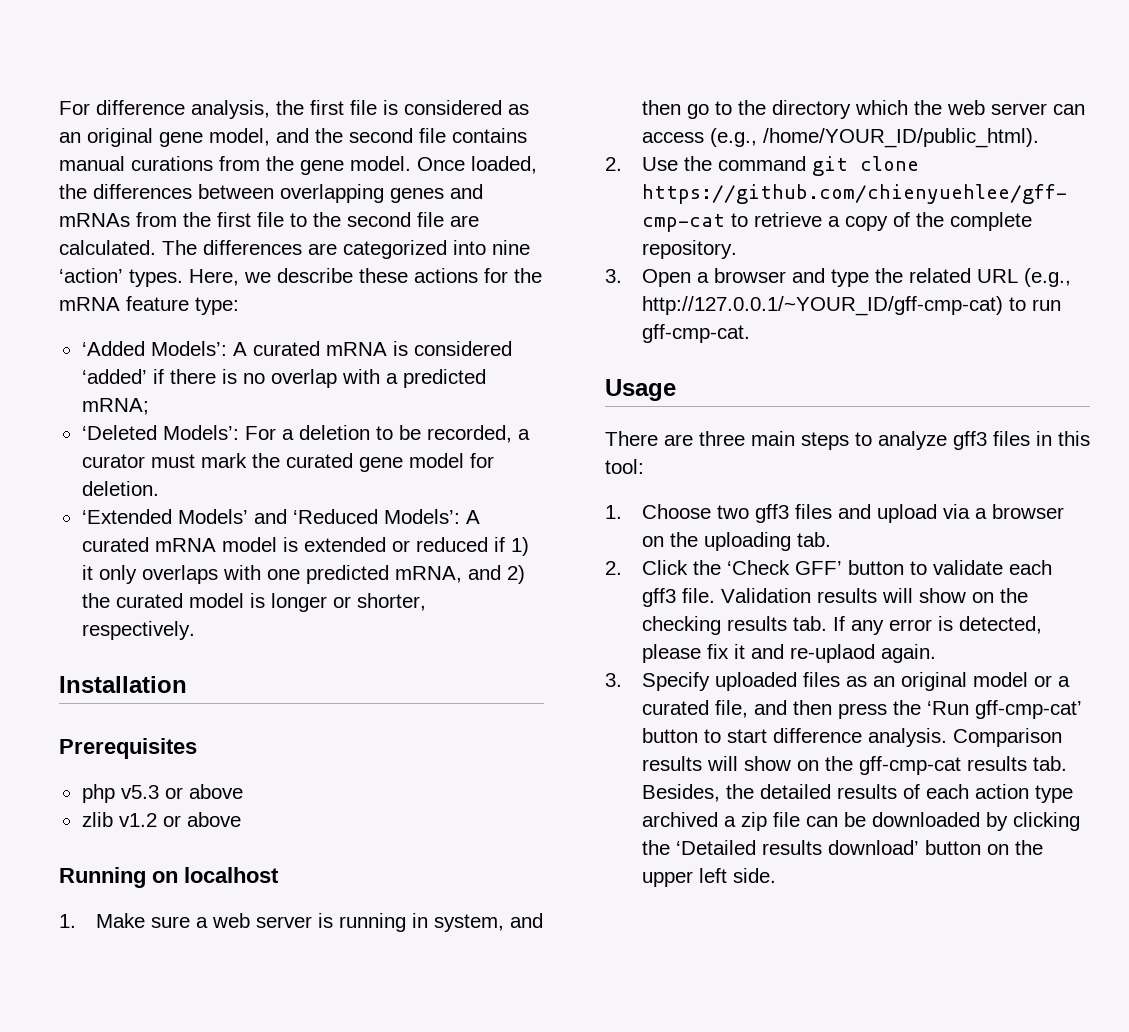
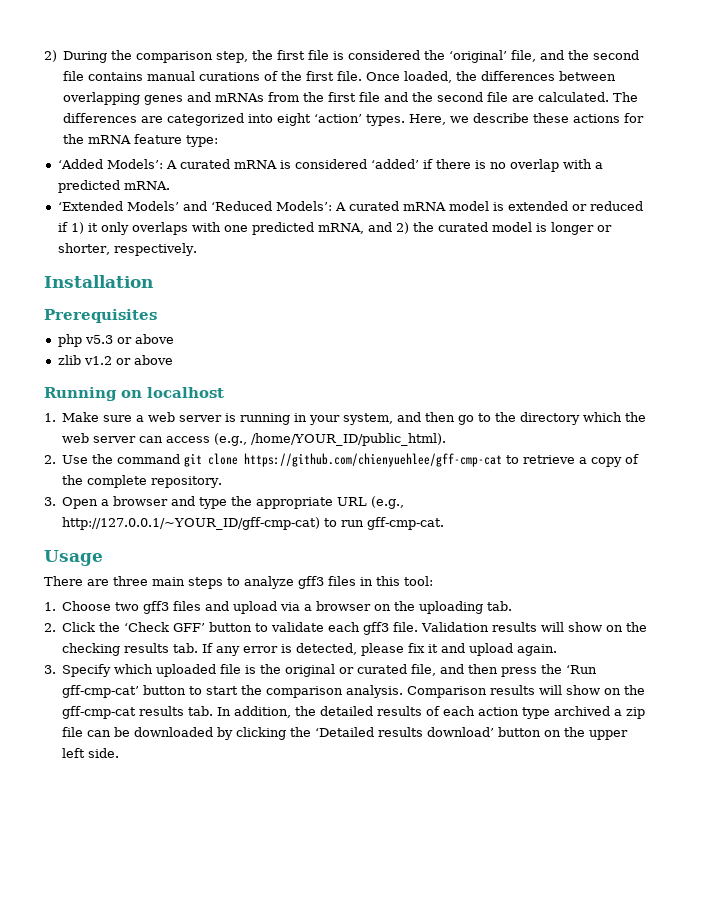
- For difference analysis, the first file is considered as an original gene model, and the second file contains manual curations from the gene model.
+ 2) During the comparison step, the first file is considered the ‘original’ file, and the second file contains manual curations of the first file.
- Once loaded, the differences between overlapping genes and mRNAs from the first file to the second file are calculated.
+ Once loaded, the differences between overlapping genes and mRNAs from the first file and the second file are calculated.
- The differences are categorized into nine ‘action’ types.
+ The differences are categorized into eight ‘action’ types.
- ‘Added Models’: A curated mRNA is considered ‘added’ if there is no overlap with a predicted mRNA;
- ‘Deleted Models’: For a deletion to be recorded, a curator must mark the curated gene model for deletion.
+ ‘Added Models’: A curated mRNA is considered ‘added’ if there is no overlap with a predicted mRNA.
- 1. Make sure a web server is running in system, and then go to the directory which the web server can access (e.g., /home/YOUR_ID/public_html).
+ 1. Make sure a web server is running in your system, and then go to the directory which the web server can access (e.g., /home/YOUR_ID/public_html).
- 3. Open a browser and type the related URL (e.g., http://127.0.0.1/~YOUR_ID/gff-cmp-cat) to run gff-cmp-cat.
+ 3. Open a browser and type the appropriate URL (e.g., http://127.0.0.1/~YOUR_ID/gff-cmp-cat) to run gff-cmp-cat.
- Validation results will show on the checking results tab. If any error is detected, please fix it and re-uplaod again.
+ Validation results will show on the checking results tab. If any error is detected, please fix it and upload again.
- 3. Specify uploaded files as an original model or a curated file, and then press the ‘Run gff-cmp-cat’ button to start difference analysis.
+ 3. Specify which uploaded file is the original or curated file, and then press the ‘Run gff-cmp-cat’ button to start the comparison analysis.
- Comparison results will show on the gff-cmp-cat results tab. Besides, the detailed results of each action type archived a zip file can be downloaded by clicking the ‘Detailed results download’ button on the upper left side.
+ Comparison results will show on the gff-cmp-cat results tab. In addition, the detailed results of each action type archived a zip file can be downloaded by clicking the ‘Detailed results download’ button on the upper left side.

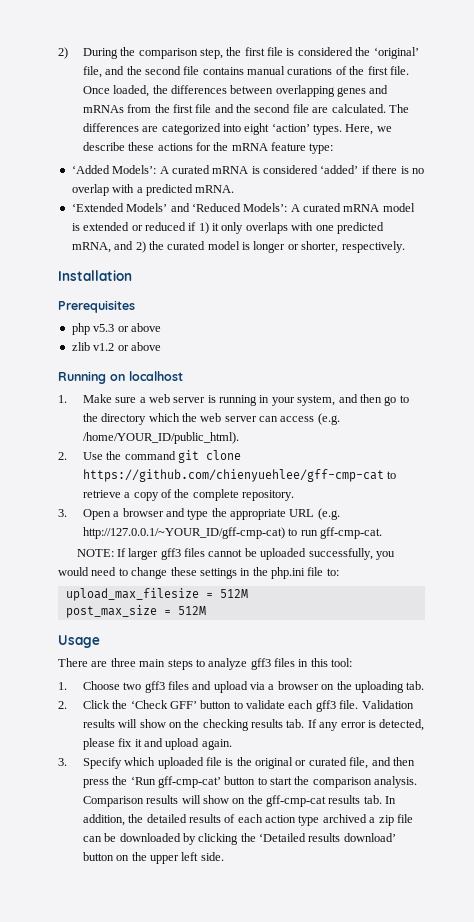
- 1. Make sure a web server is running in your system, and then go to the directory which the web server can access (e.g., /home/YOUR_ID/public_html).
+ 1. Make sure a web server is running in your system, and then go to the directory which the web server can access (e.g. /home/YOUR_ID/public_html).
- 3. Open a browser and type the appropriate URL (e.g., http://127.0.0.1/~YOUR_ID/gff-cmp-cat) to run gff-cmp-cat.
+ 3. Open a browser and type the appropriate URL (e.g. http://127.0.0.1/~YOUR_ID/gff-cmp-cat) to run gff-cmp-cat.
+ NOTE: If larger gff3 files cannot be uploaded successfully, you would need to change these settings in the php.ini file to:
+ upload_max_filesize = 512M
+ post_max_size = 512M

